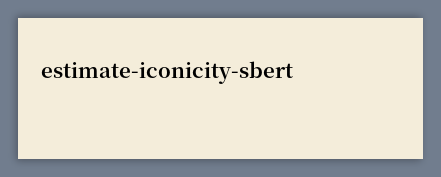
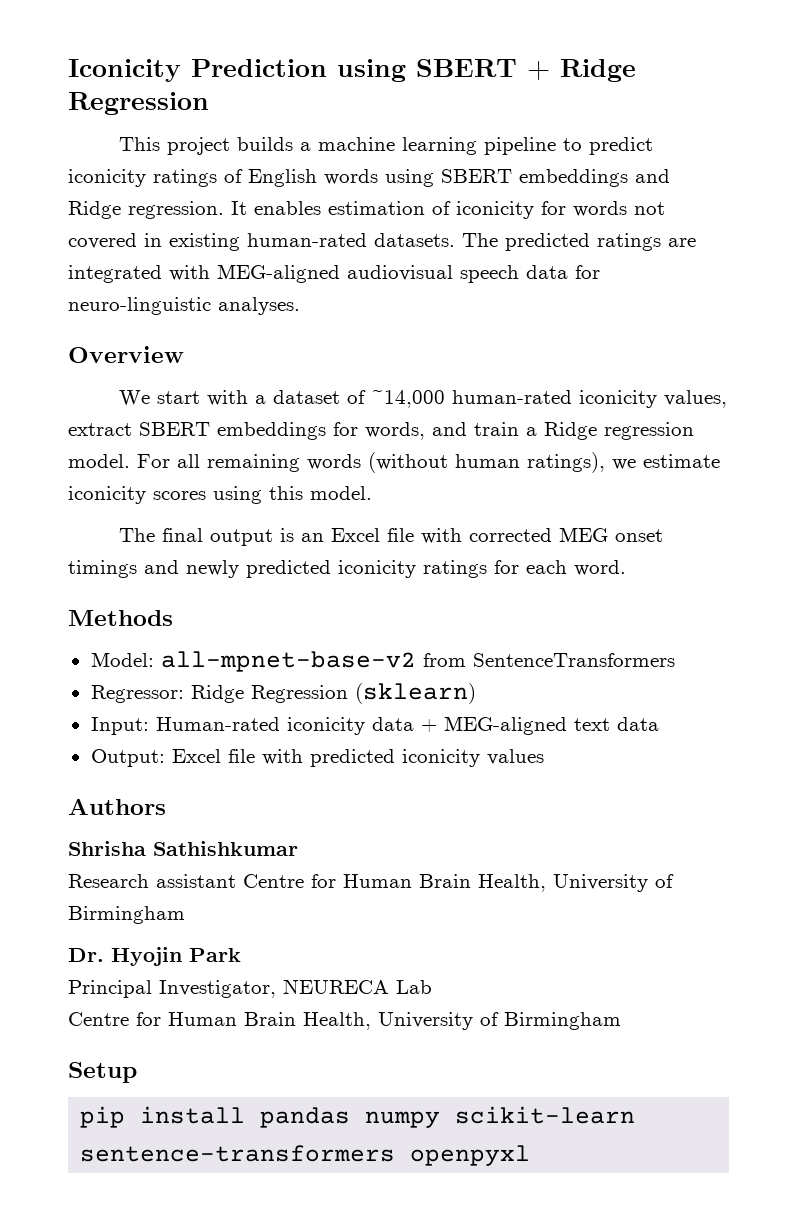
- estimate-iconicity-sbert
+ Iconicity Prediction using SBERT + Ridge Regression
+ This project builds a machine learning pipeline to predict iconicity ratings of English words using SBERT embeddings and Ridge regression. It enables estimation of iconicity for words not covered in existing human-rated datasets. The predicted ratings are integrated with MEG-aligned audiovisual speech data for neuro-linguistic analyses.
+ Overview
+ We start with a dataset of ~14,000 human-rated iconicity values, extract SBERT embeddings for words, and train a Ridge regression model. For all remaining words (without human ratings), we estimate iconicity scores using this model.
+ The final output is an Excel file with corrected MEG onset timings and newly predicted iconicity ratings for each word.
+ Methods
+ Model: all-mpnet-base-v2 from SentenceTransformers
+ Regressor: Ridge Regression (sklearn)
+ Input: Human-rated iconicity data + MEG-aligned text data
+ Output: Excel file with predicted iconicity values
+ Authors
+ Shrisha Sathishkumar
+ Research assistant Centre for Human Brain Health, University of Birmingham
+ Dr. Hyojin Park
+ Principal Investigator, NEURECA Lab
+ Centre for Human Brain Health, University of Birmingham
+ Setup
+ pip install pandas numpy scikit-learn sentence-transformers openpyxl

